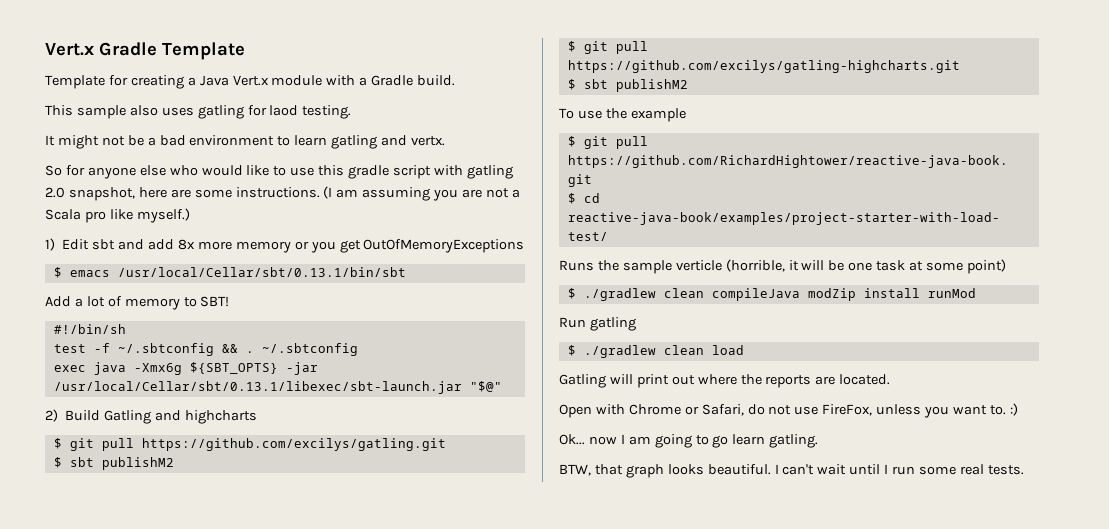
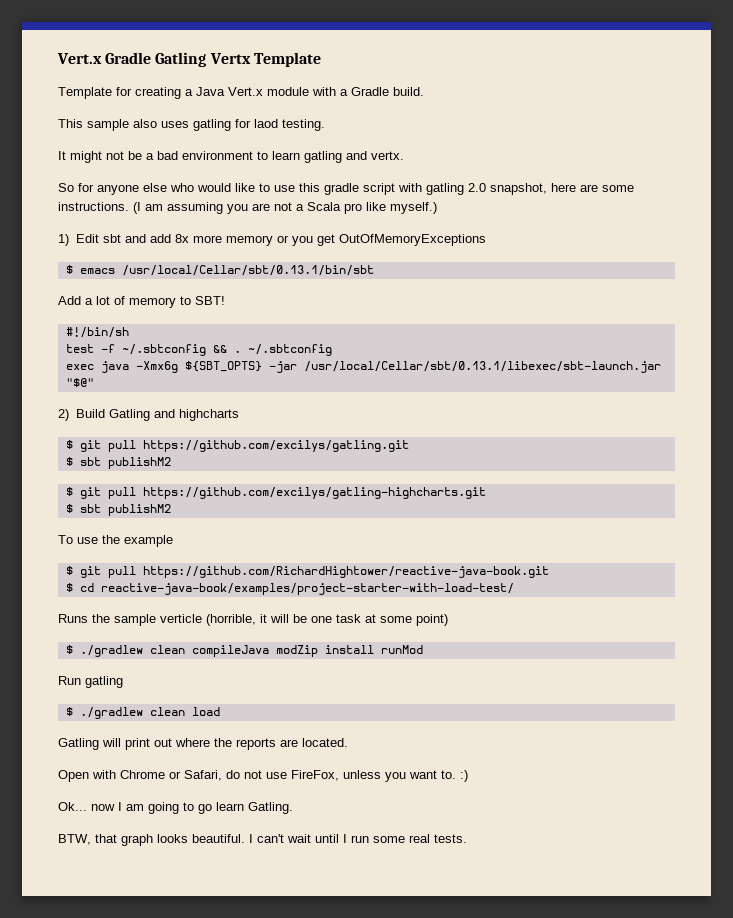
- Vert.x Gradle Template
+ Vert.x Gradle Gatling Vertx Template
- Ok... now I am going to go learn gatling.
+ Ok... now I am going to go learn Gatling.

